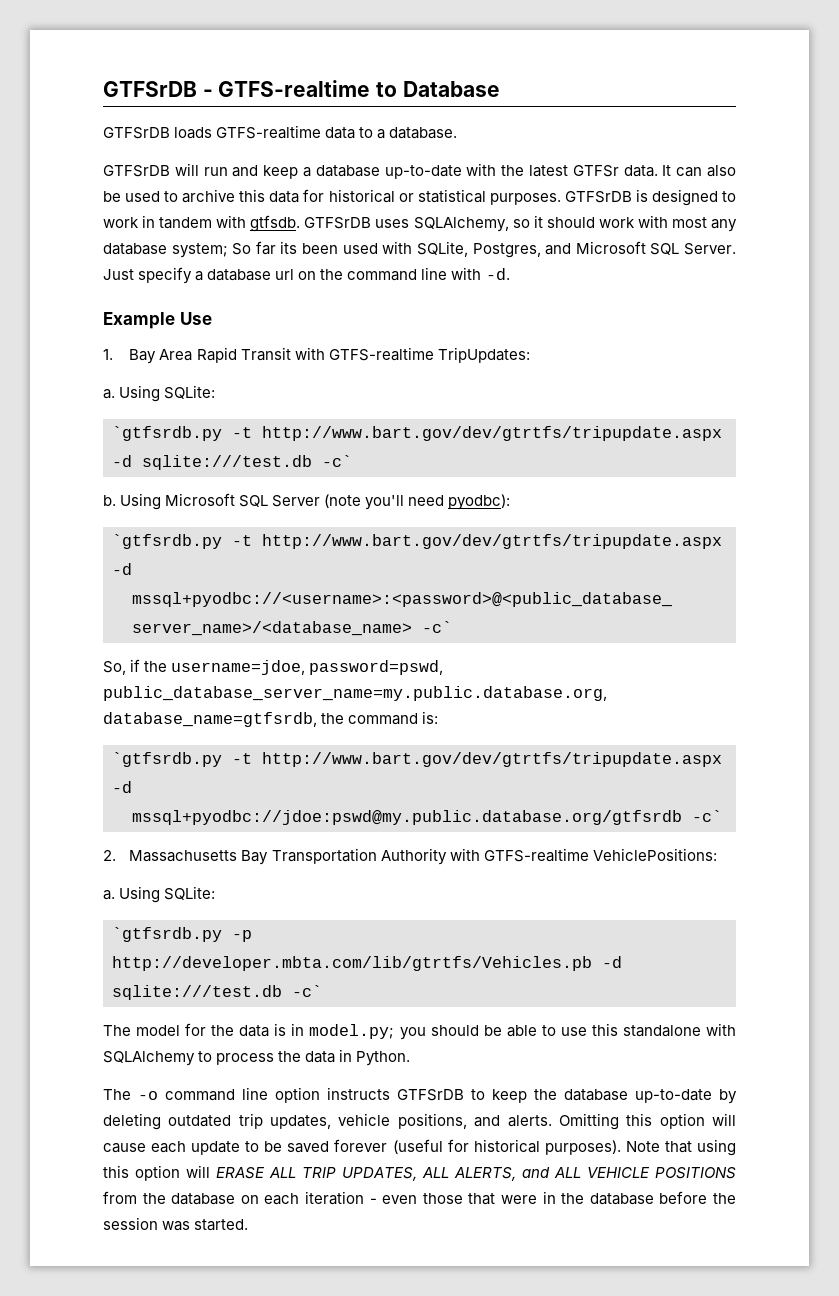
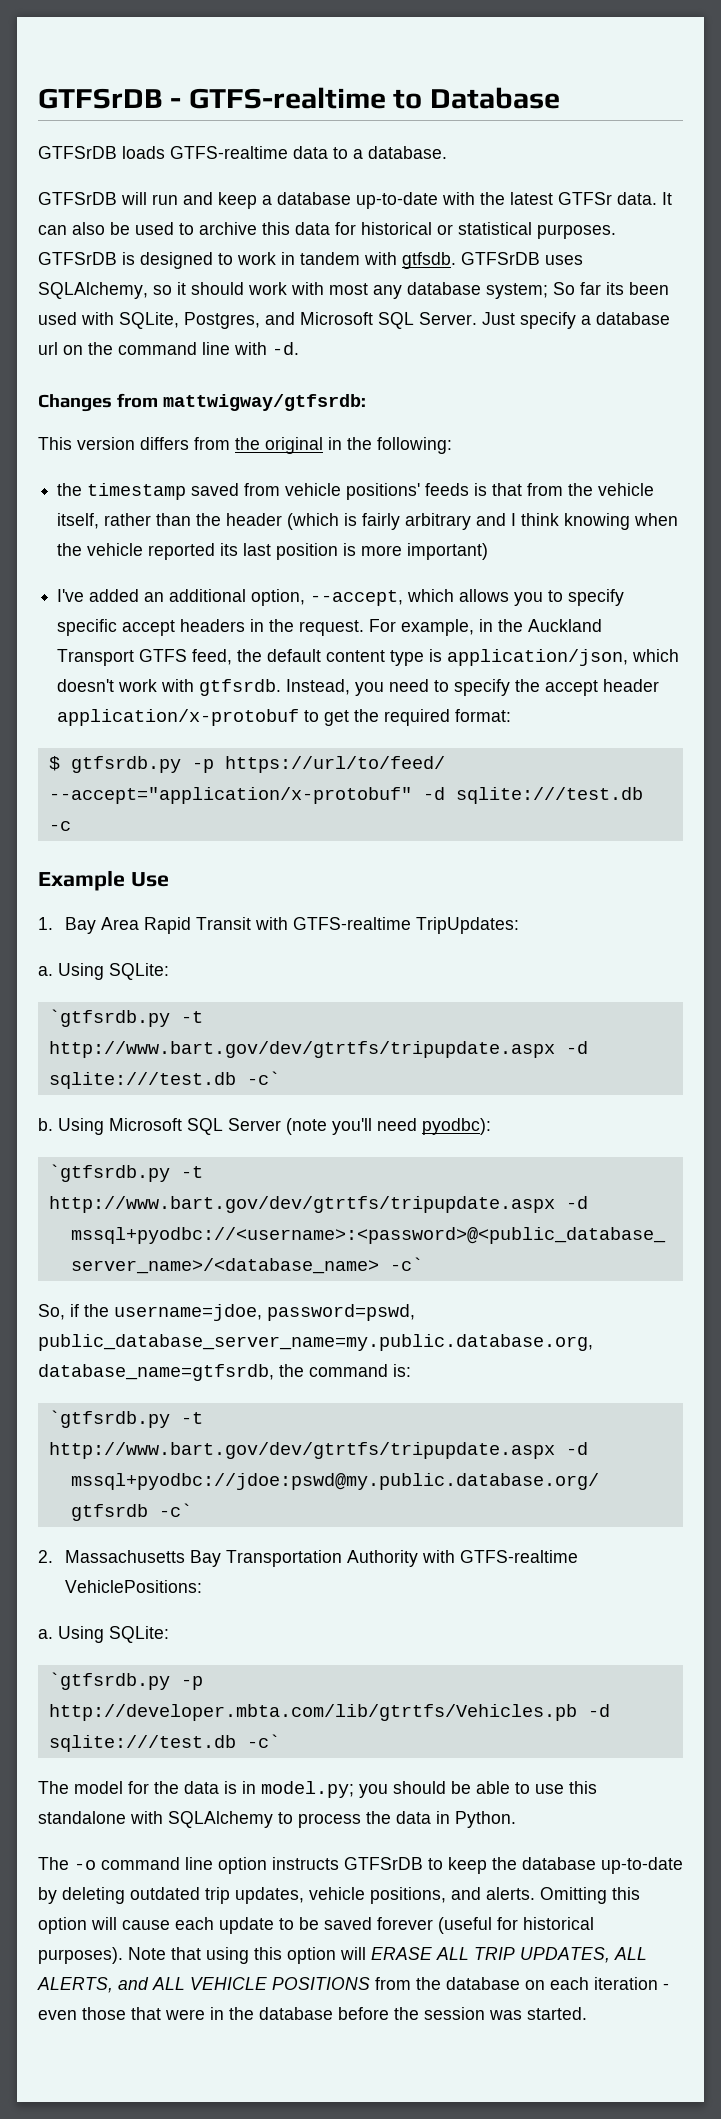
+ Changes from mattwigway/gtfsrdb:
+ This version differs from the original in the following:
+ the timestamp saved from vehicle positions' feeds is that from the vehicle itself, rather than the header (which is fairly arbitrary and I think knowing when the vehicle reported its last position is more important)
+ I've added an additional option, --accept, which allows you to specify specific accept headers in the request. For example, in the Auckland Transport GTFS feed, the default content type is application/json, which doesn't work with gtfsrdb. Instead, you need to specify the accept header application/x-protobuf to get the required format:
+ $ gtfsrdb.py -p https://url/to/feed/ --accept="application/x-protobuf" -d sqlite:///test.db -c

